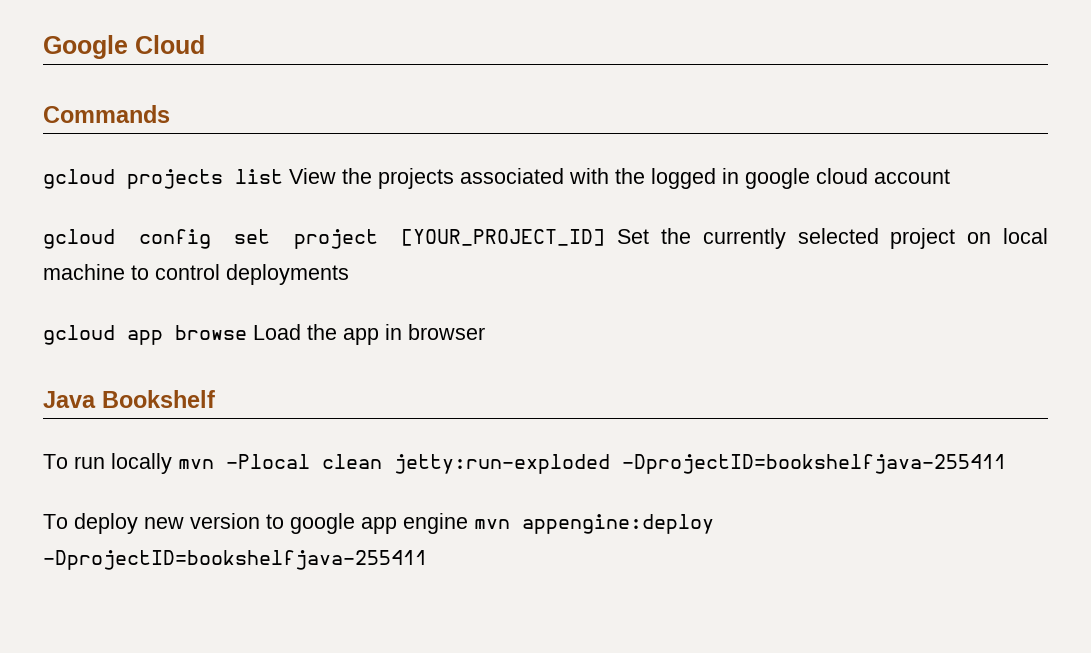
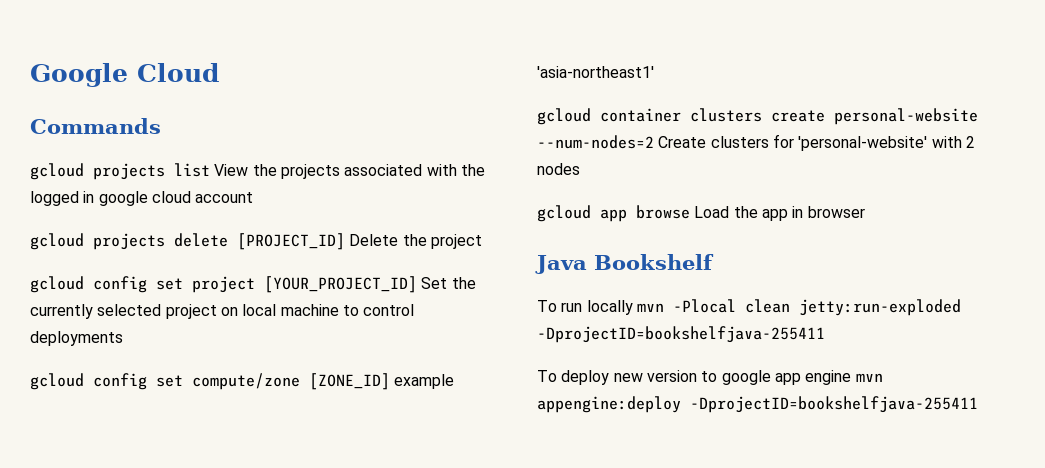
+ gcloud projects delete [PROJECT_ID] Delete the project
+ gcloud config set compute/zone [ZONE_ID] example 'asia-northeast1'
+ gcloud container clusters create personal-website --num-nodes=2 Create clusters for 'personal-website' with 2 nodes

